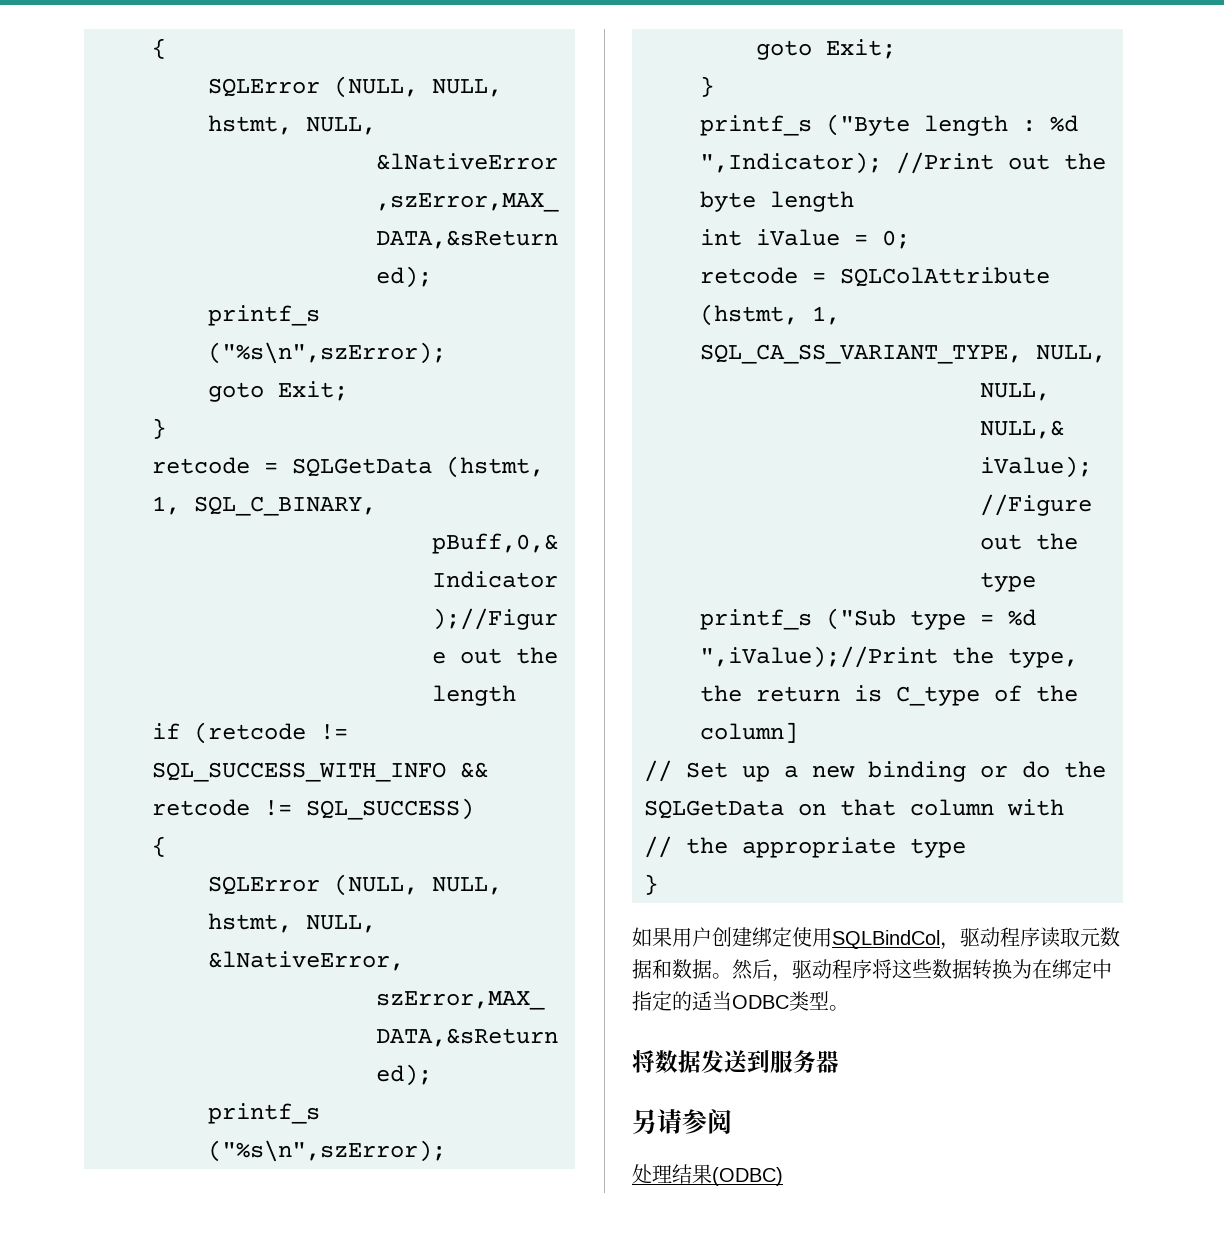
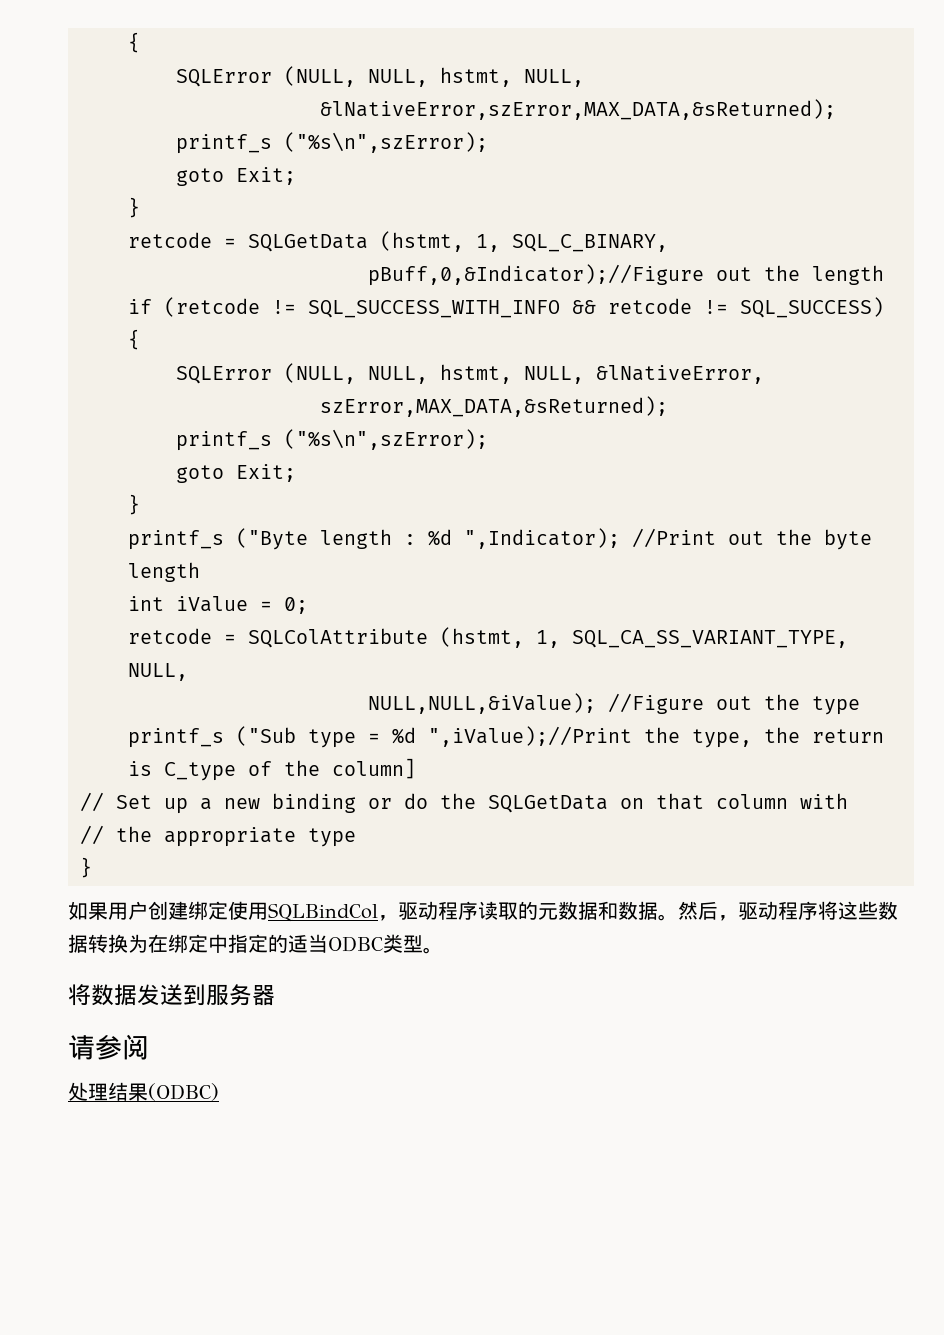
- 如果用户创建绑定使用SQLBindCol，驱动程序读取元数据和数据。
+ 如果用户创建绑定使用SQLBindCol，驱动程序读取的元数据和数据。
- 另请参阅
+ 请参阅

